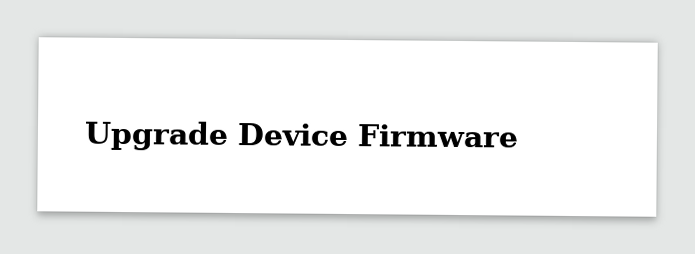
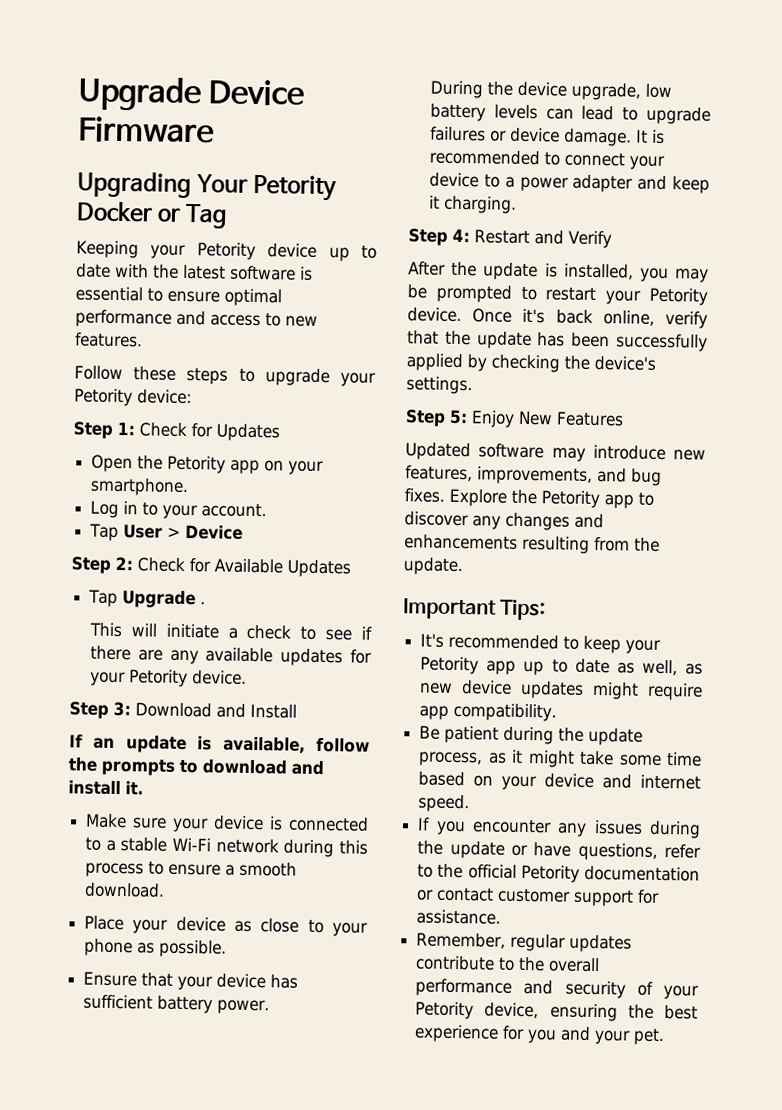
+ Upgrading Your Petority Docker or Tag
+ Keeping your Petority device up to date with the latest software is essential to ensure optimal performance and access to new features.
+ Follow these steps to upgrade your Petority device:
+ Step 1: Check for Updates
+ Open the Petority app on your smartphone.
+ Log in to your account.
+ Tap User > Device
+ Step 2: Check for Available Updates
+ Tap Upgrade .
+ This will initiate a check to see if there are any available updates for your Petority device.
+ Step 3: Download and Install
+ If an update is available, follow the prompts to download and install it.
+ Make sure your device is connected to a stable Wi-Fi network during this process to ensure a smooth download.
+ Place your device as close to your phone as possible.
+ Ensure that your device has sufficient battery power.
+ During the device upgrade, low battery levels can lead to upgrade failures or device damage. It is recommended to connect your device to a power adapter and keep it charging.
+ Step 4: Restart and Verify
+ After the update is installed, you may be prompted to restart your Petority device. Once it's back online, verify that the update has been successfully applied by checking the device's settings.
+ Step 5: Enjoy New Features
+ Updated software may introduce new features, improvements, and bug fixes. Explore the Petority app to discover any changes and enhancements resulting from the update.
+ Important Tips:
+ It's recommended to keep your Petority app up to date as well, as new device updates might require app compatibility.
+ Be patient during the update process, as it might take some time based on your device and internet speed.
+ If you encounter any issues during the update or have questions, refer to the official Petority documentation or contact customer support for assistance.
+ Remember, regular updates contribute to the overall performance and security of your Petority device, ensuring the best experience for you and your pet.

